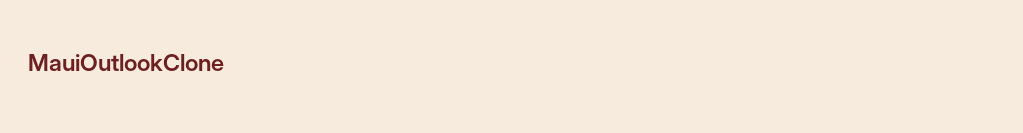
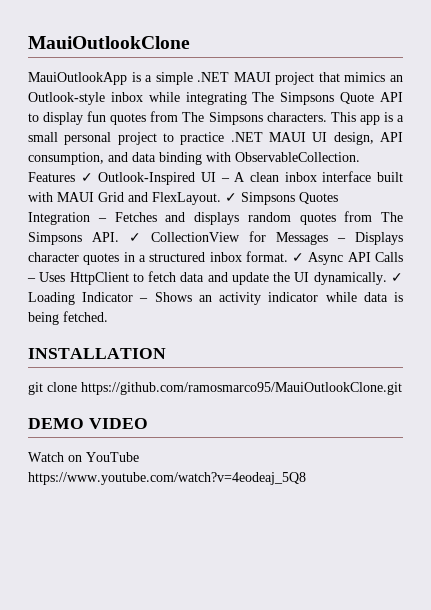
+ MauiOutlookApp is a simple .NET MAUI project that mimics an Outlook-style inbox while integrating The Simpsons Quote API to display fun quotes from The Simpsons characters. This app is a small personal project to practice .NET MAUI UI design, API consumption, and data binding with ObservableCollection. Features ✓ Outlook-Inspired UI – A clean inbox interface built with MAUI Grid and FlexLayout. ✓ Simpsons Quotes Integration – Fetches and displays random quotes from The Simpsons API. ✓ CollectionView for Messages – Displays character quotes in a structured inbox format. ✓ Async API Calls – Uses HttpClient to fetch data and update the UI dynamically. ✓ Loading Indicator – Shows an activity indicator while data is being fetched.
+ INSTALLATION
+ git clone https://github.com/ramosmarco95/MauiOutlookClone.git
+ DEMO VIDEO
+ Watch on YouTube https://www.youtube.com/watch?v=4eodeaj_5Q8

